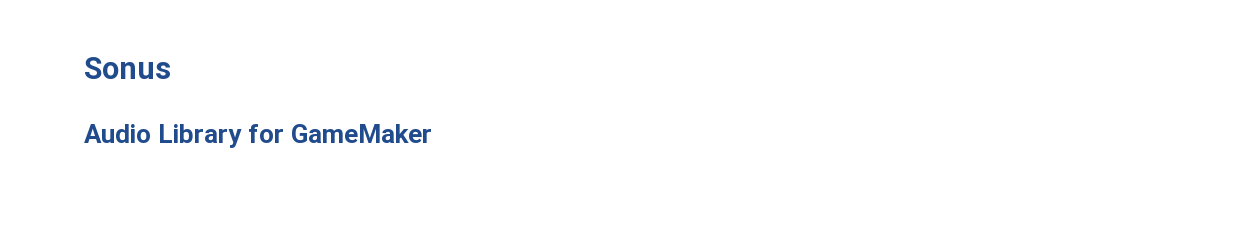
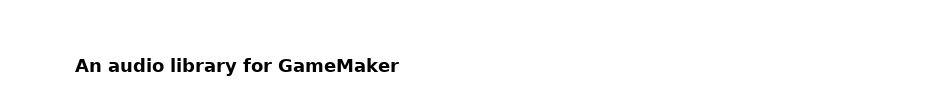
- Sonus
- Audio Library for GameMaker
+ An audio library for GameMaker

